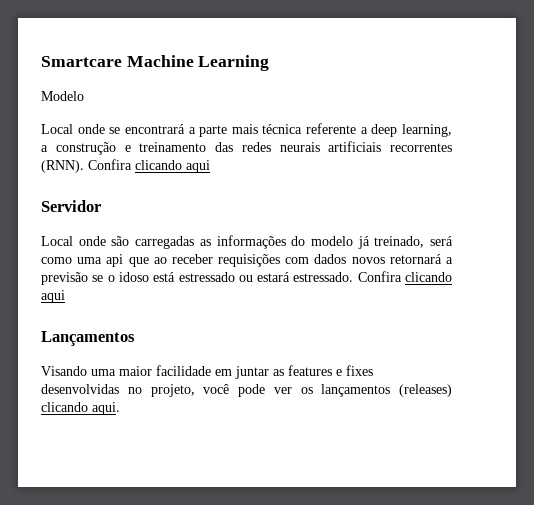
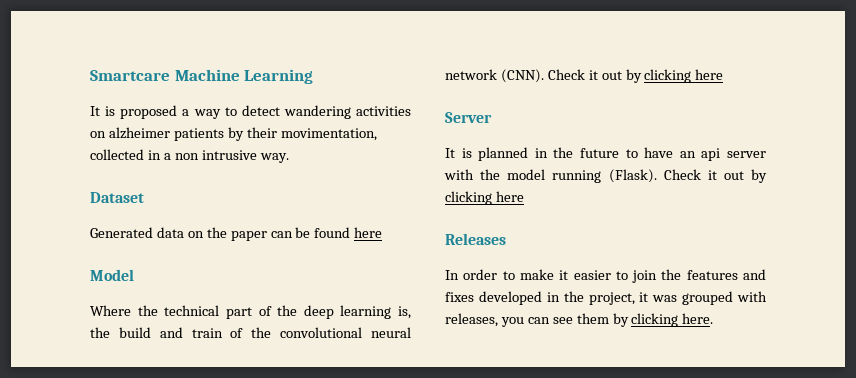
- Modelo
- Local onde se encontrará a parte mais técnica referente a deep learning, a construção e treinamento das redes neurais artificiais recorrentes (RNN). Confira clicando aqui
- Servidor
- Local onde são carregadas as informações do modelo já treinado, será como uma api que ao receber requisições com dados novos retornará a previsão se o idoso está estressado ou estará estressado. Confira clicando aqui
- Lançamentos
- Visando uma maior facilidade em juntar as features e fixes desenvolvidas no projeto, você pode ver os lançamentos (releases) clicando aqui.
+ It is proposed a way to detect wandering activities on alzheimer patients by their movimentation, collected in a non intrusive way.
+ Dataset
+ Generated data on the paper can be found here
+ Model
+ Where the technical part of the deep learning is, the build and train of the convolutional neural network (CNN). Check it out by clicking here
+ Server
+ It is planned in the future to have an api server with the model running (Flask). Check it out by clicking here
+ Releases
+ In order to make it easier to join the features and fixes developed in the project, it was grouped with releases, you can see them by clicking here.

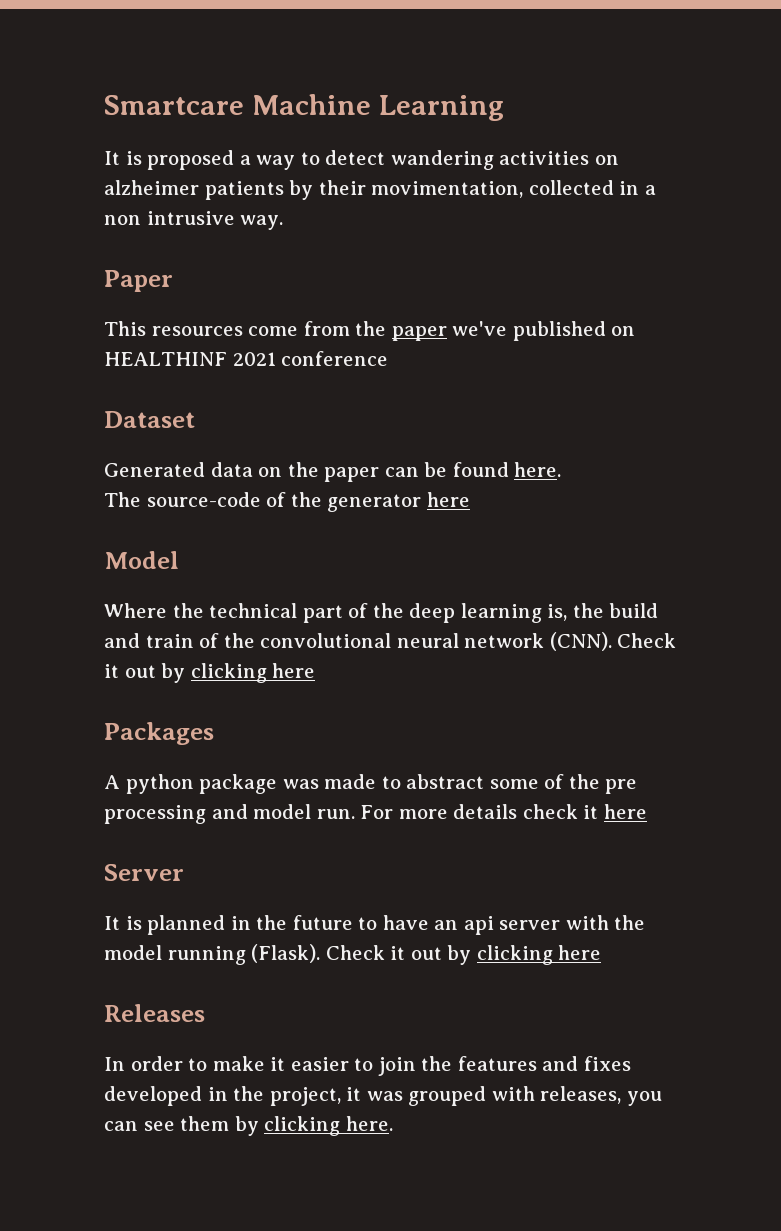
+ Paper
+ This resources come from the paper we've published on HEALTHINF 2021 conference
- Generated data on the paper can be found here
+ Generated data on the paper can be found here.
+ The source-code of the generator here
+ Packages
+ A python package was made to abstract some of the pre processing and model run. For more details check it here

